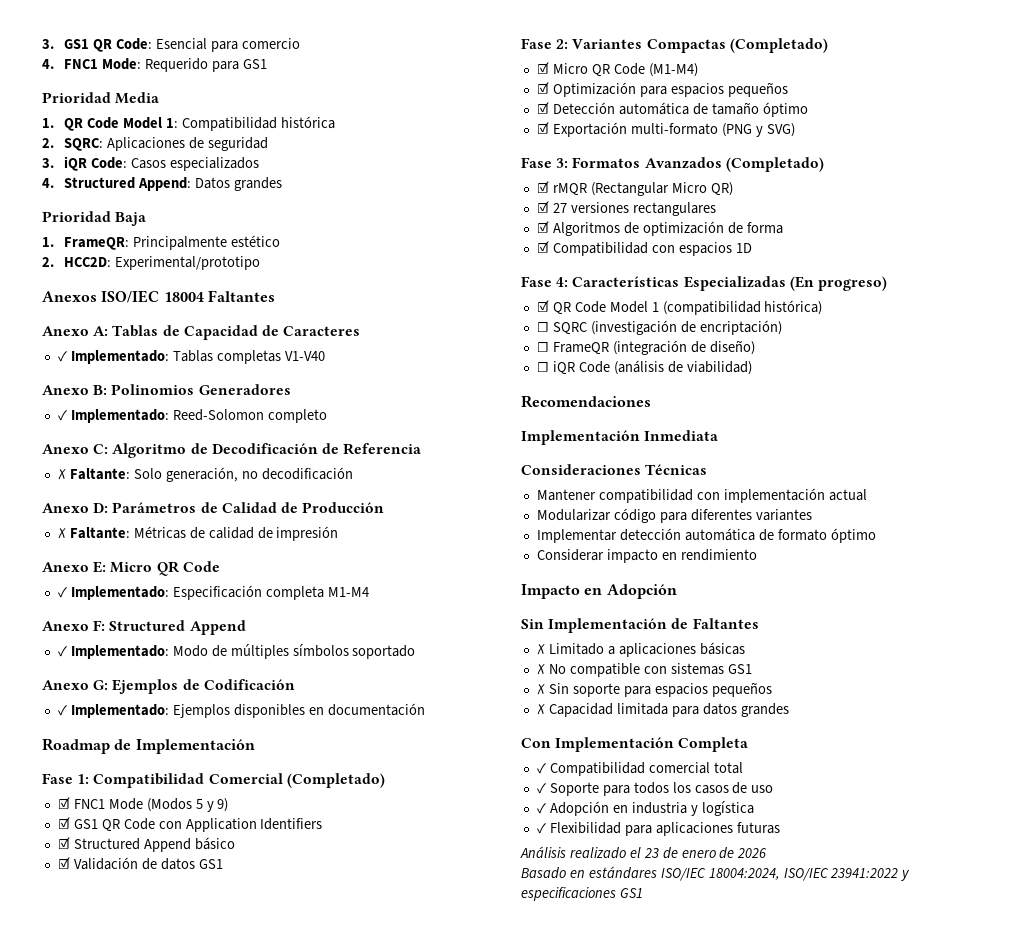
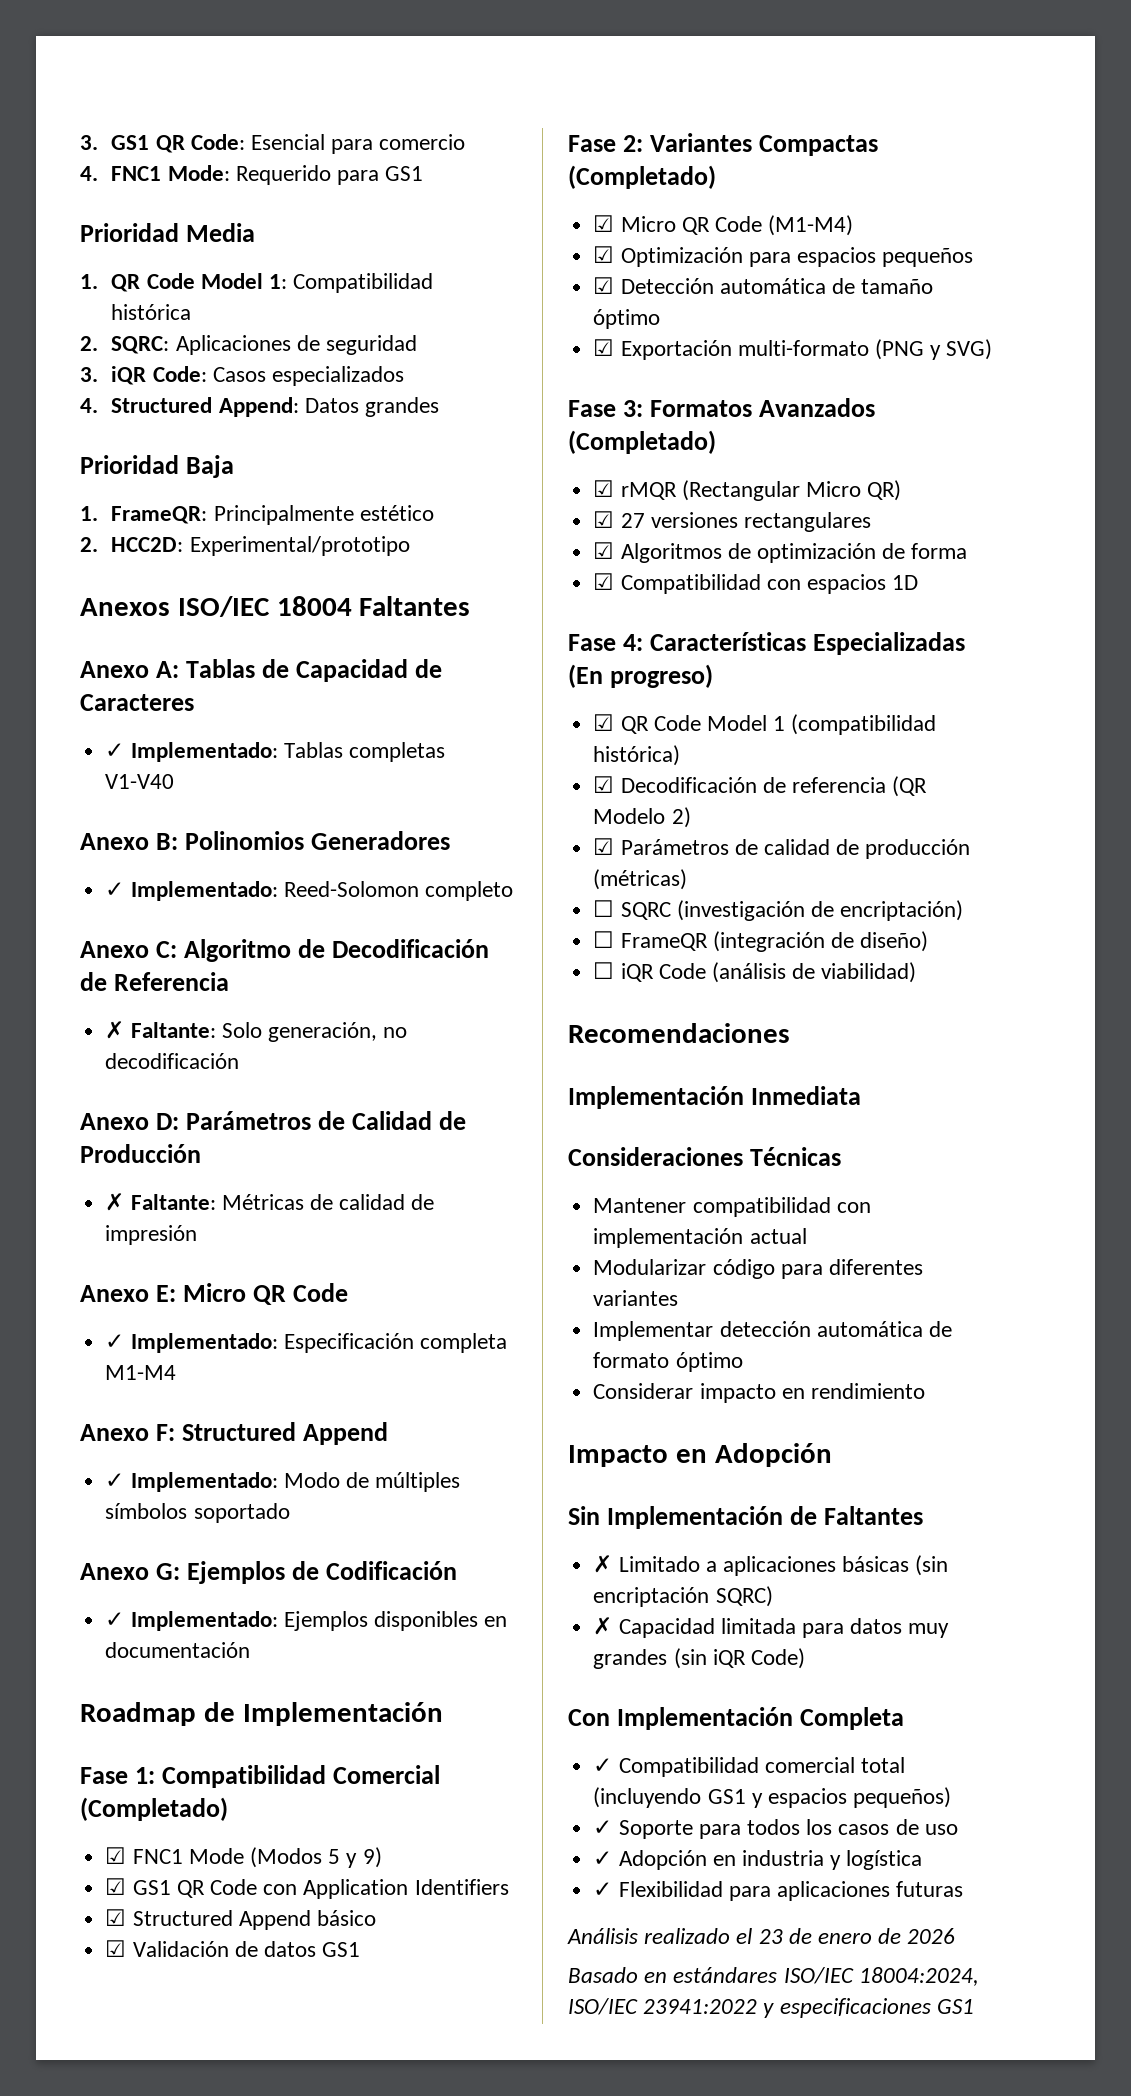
+ ☑ Decodificación de referencia (QR Modelo 2)
+ ☑ Parámetros de calidad de producción (métricas)
- ✗ Limitado a aplicaciones básicas
- ✗ No compatible con sistemas GS1
- ✗ Sin soporte para espacios pequeños
+ ✗ Limitado a aplicaciones básicas (sin encriptación SQRC)
- ✗ Capacidad limitada para datos grandes
+ ✗ Capacidad limitada para datos muy grandes (sin iQR Code)
- ✓ Compatibilidad comercial total
+ ✓ Compatibilidad comercial total (incluyendo GS1 y espacios pequeños)

